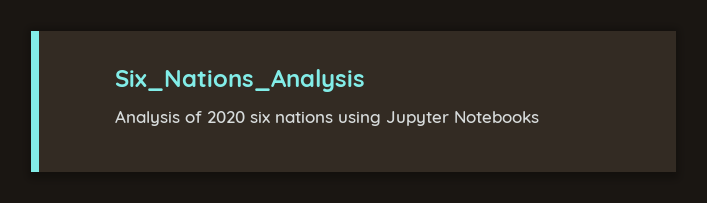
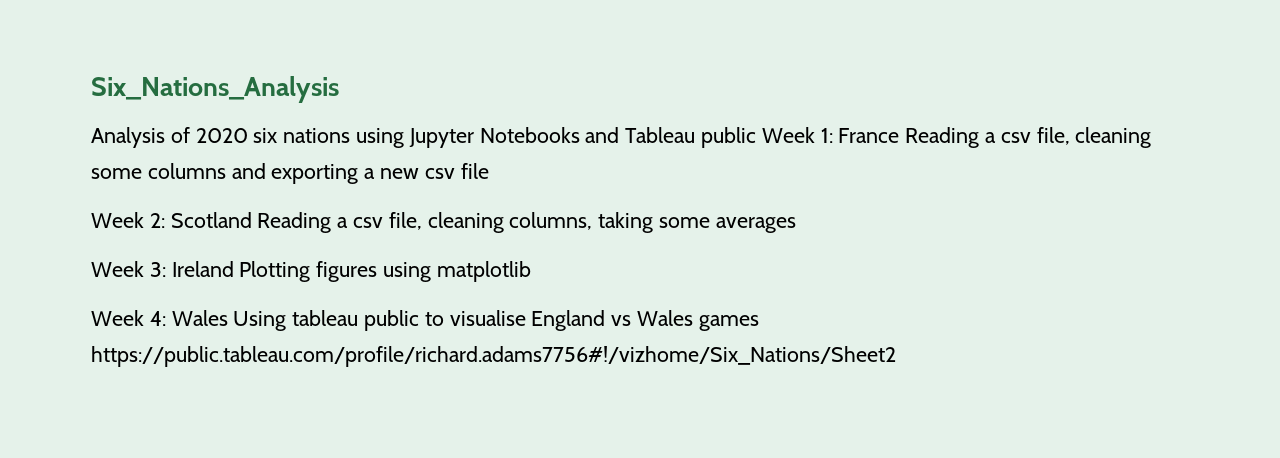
- Analysis of 2020 six nations using Jupyter Notebooks
+ Analysis of 2020 six nations using Jupyter Notebooks and Tableau public Week 1: France Reading a csv file, cleaning some columns and exporting a new csv file
+ Week 2: Scotland Reading a csv file, cleaning columns, taking some averages
+ Week 3: Ireland Plotting figures using matplotlib
+ Week 4: Wales Using tableau public to visualise England vs Wales games https://public.tableau.com/profile/richard.adams7756#!/vizhome/Six_Nations/Sheet2

